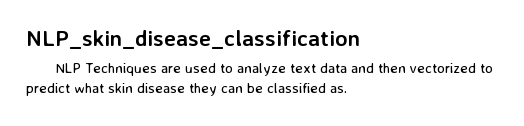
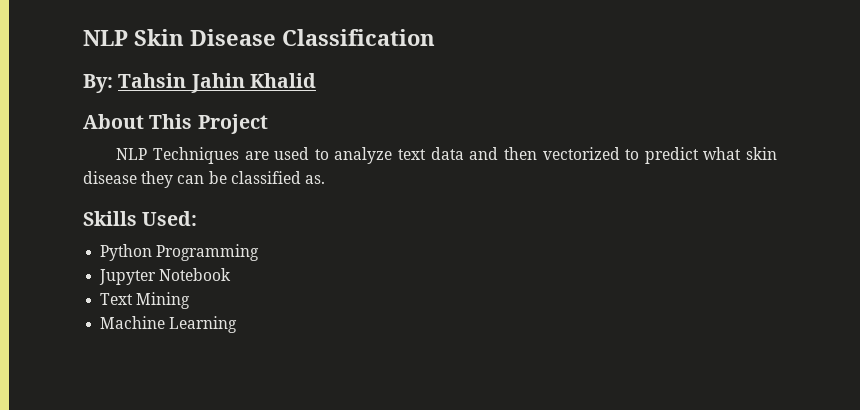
- NLP_skin_disease_classification
+ NLP Skin Disease Classification
+ By: Tahsin Jahin Khalid
+ About This Project
+ Skills Used:
+ Python Programming
+ Jupyter Notebook
+ Text Mining
+ Machine Learning

